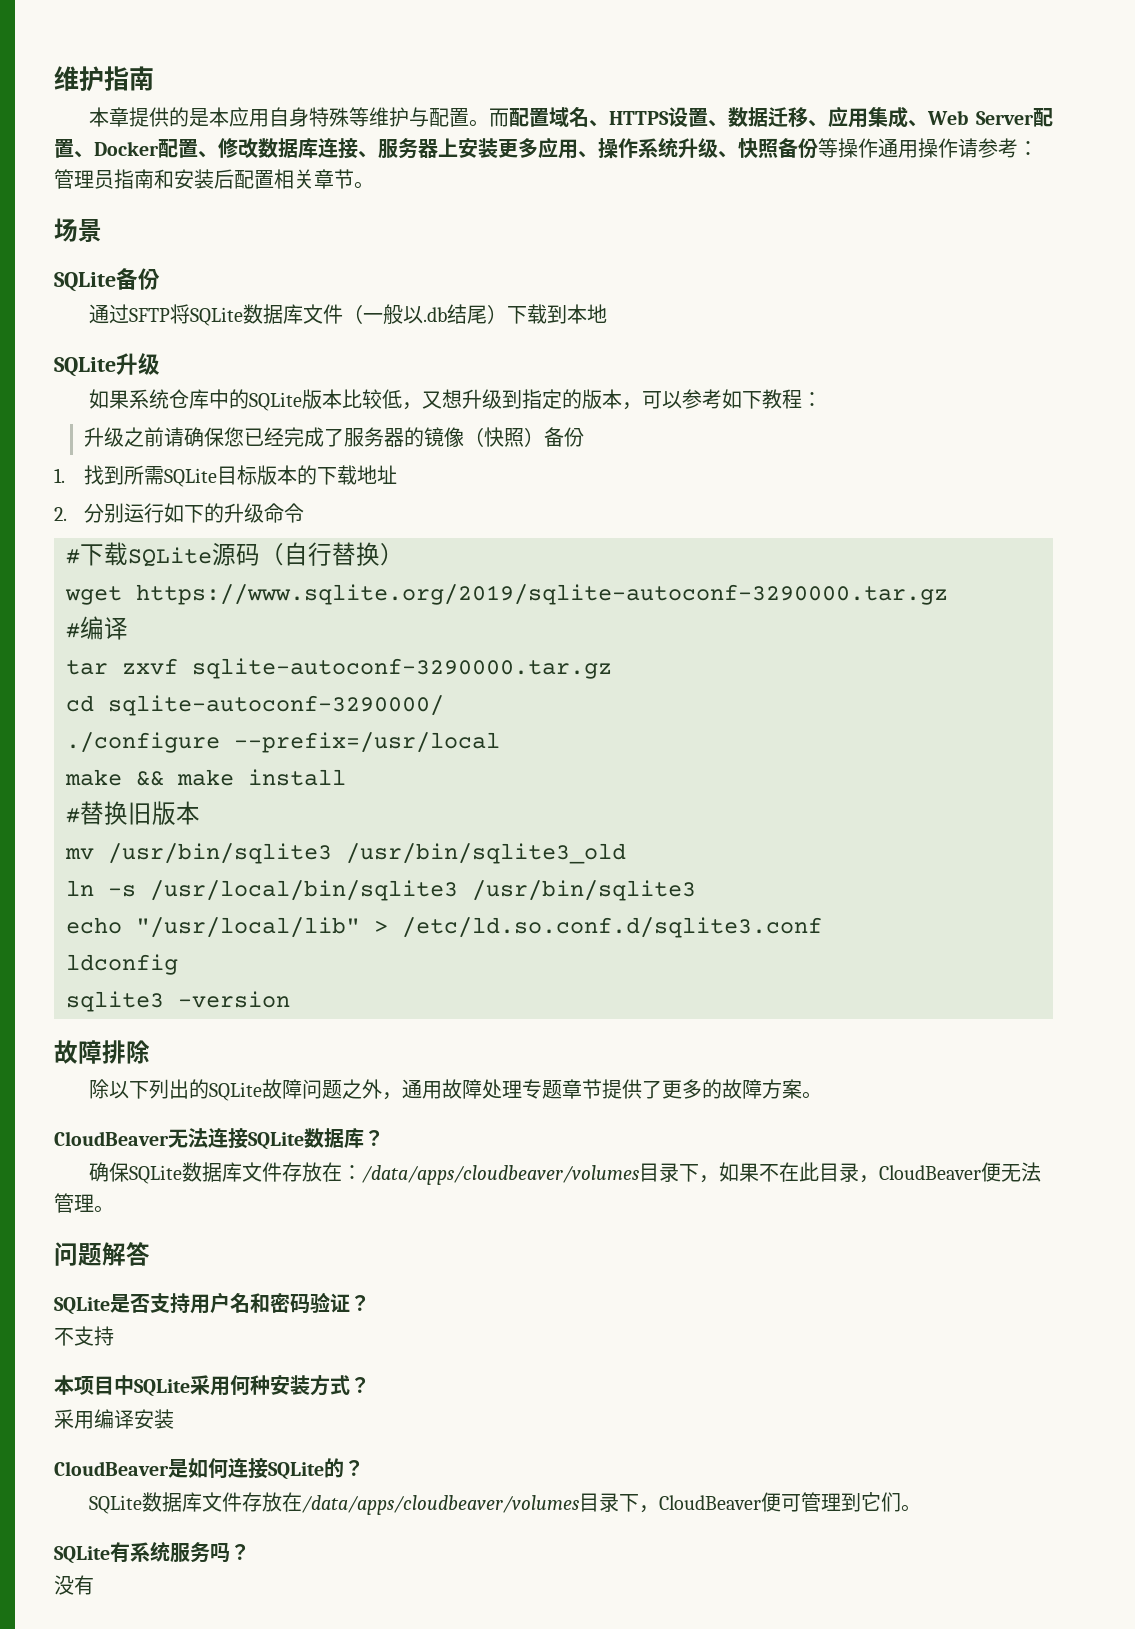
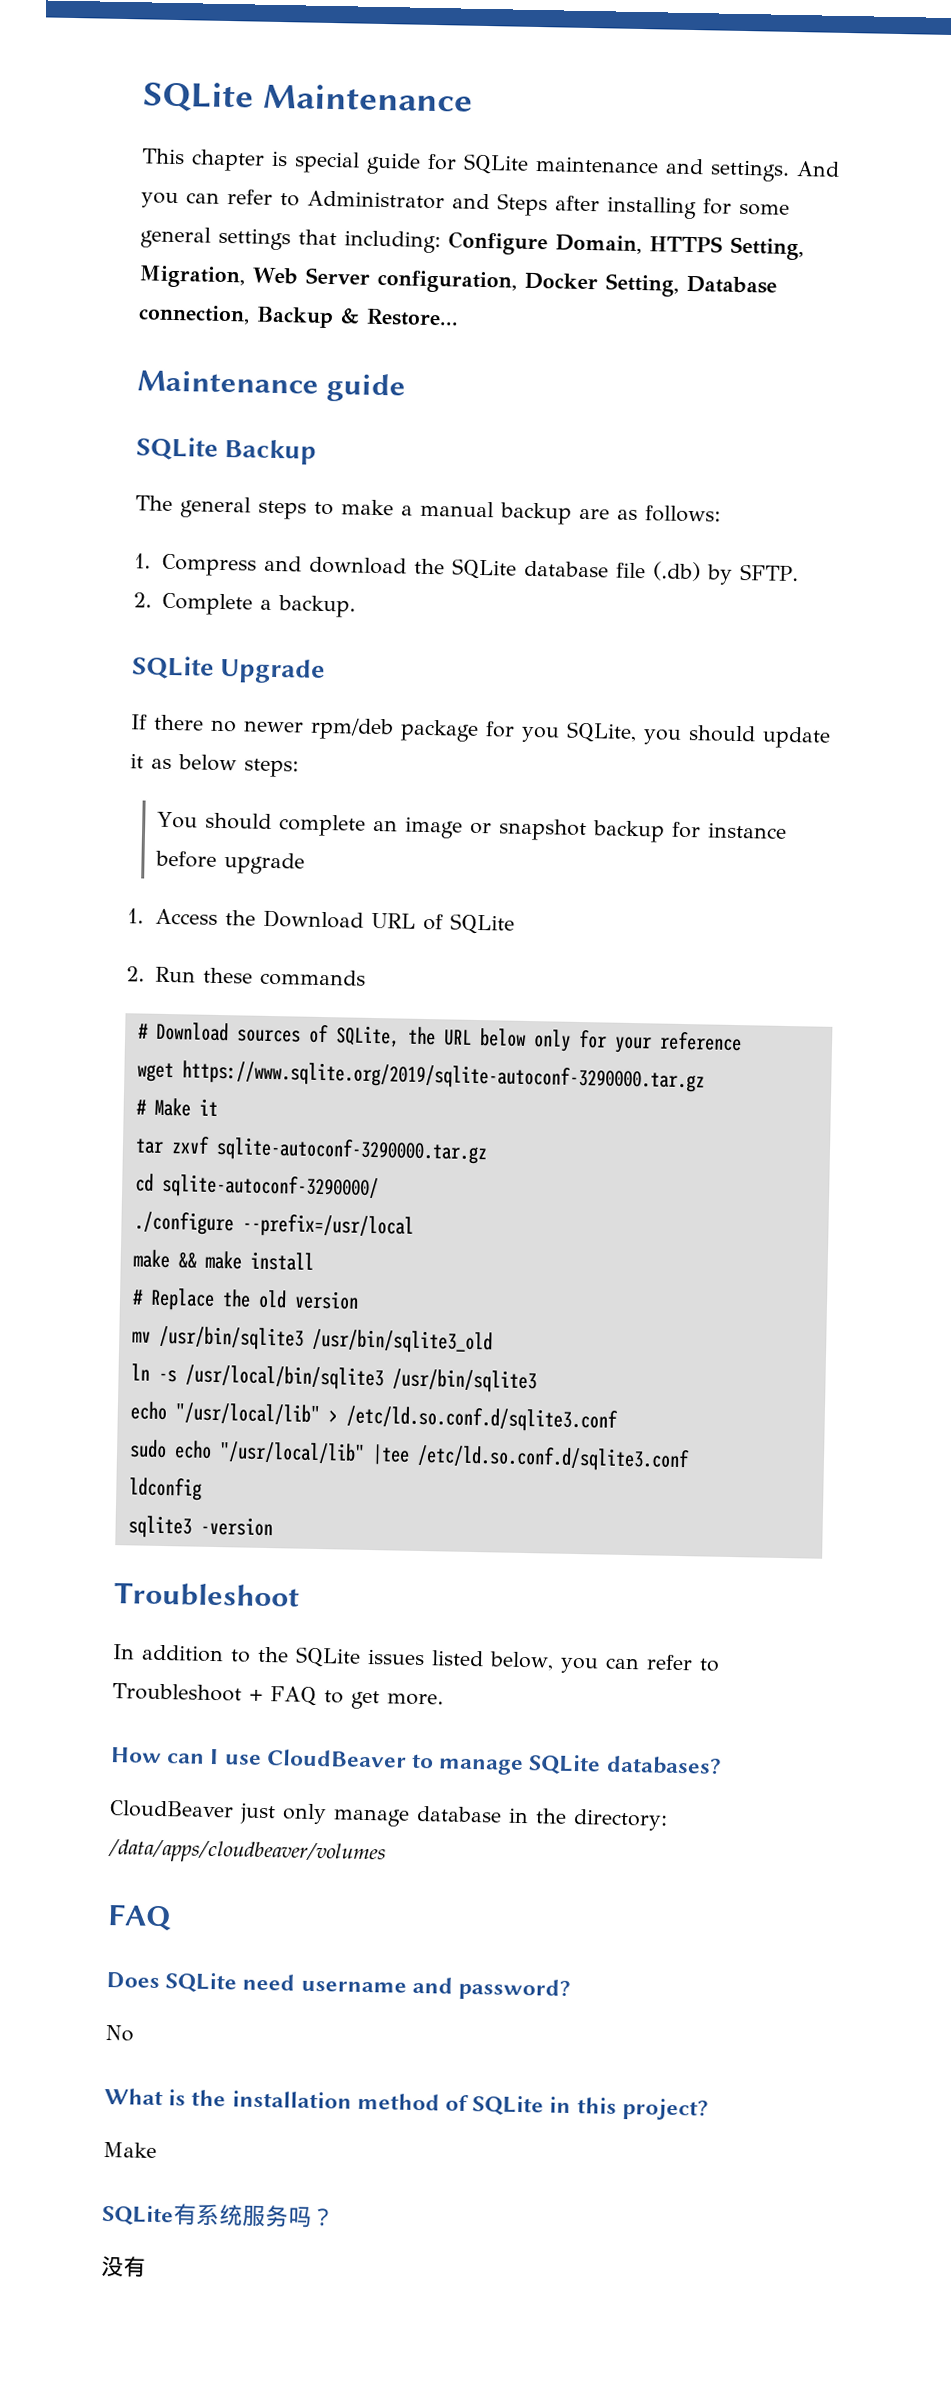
- 维护指南
- 本章提供的是本应用自身特殊等维护与配置。而配置域名、HTTPS设置、数据迁移、应用集成、Web Server配置、Docker配置、修改数据库连接、服务器上安装更多应用、操作系统升级、快照备份等操作通用操作请参考：管理员指南和安装后配置相关章节。
- 场景
- SQLite备份
- 通过SFTP将SQLite数据库文件（一般以.db结尾）下载到本地
- SQLite升级
- 如果系统仓库中的SQLite版本比较低，又想升级到指定的版本，可以参考如下教程：
- 升级之前请确保您已经完成了服务器的镜像（快照）备份
- 1.找到所需SQLite目标版本的下载地址
- 2.分别运行如下的升级命令
- #下载SQLite源码（自行替换）
+ SQLite Maintenance
+ This chapter is special guide for SQLite maintenance and settings. And you can refer to Administrator and Steps after installing for some general settings that including: Configure Domain, HTTPS Setting, Migration, Web Server configuration, Docker Setting, Database connection, Backup & Restore...
+ Maintenance guide
+ SQLite Backup
+ The general steps to make a manual backup are as follows:
+ 1. Compress and download the SQLite database file (.db) by SFTP.
+ 2. Complete a backup.
+ SQLite Upgrade
+ If there no newer rpm/deb package for you SQLite, you should update it as below steps:
+ You should complete an image or snapshot backup for instance before upgrade
+ 1. Access the Download URL of SQLite
+ 2. Run these commands
+ # Download sources of SQLite, the URL below only for your reference
- #编译
+ # Make it
- #替换旧版本
+ # Replace the old version
+ sudo echo "/usr/local/lib" |tee /etc/ld.so.conf.d/sqlite3.conf
  ldconfig
  sqlite3 -version
- 故障排除
- 除以下列出的SQLite故障问题之外，通用故障处理专题章节提供了更多的故障方案。
- CloudBeaver无法连接SQLite数据库？
- 确保SQLite数据库文件存放在：/data/apps/cloudbeaver/volumes目录下，如果不在此目录，CloudBeaver便无法管理。
- 问题解答
- SQLite是否支持用户名和密码验证？
- 不支持
- 本项目中SQLite采用何种安装方式？
- 采用编译安装
- CloudBeaver是如何连接SQLite的？
- SQLite数据库文件存放在/data/apps/cloudbeaver/volumes目录下，CloudBeaver便可管理到它们。
+ Troubleshoot
+ In addition to the SQLite issues listed below, you can refer to Troubleshoot + FAQ to get more.
+ How can I use CloudBeaver to manage SQLite databases?
+ CloudBeaver just only manage database in the directory: /data/apps/cloudbeaver/volumes
+ FAQ
+ Does SQLite need username and password?
+ No
+ What is the installation method of SQLite in this project?
+ Make

